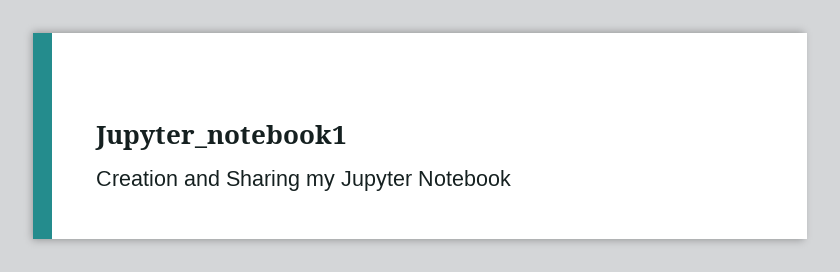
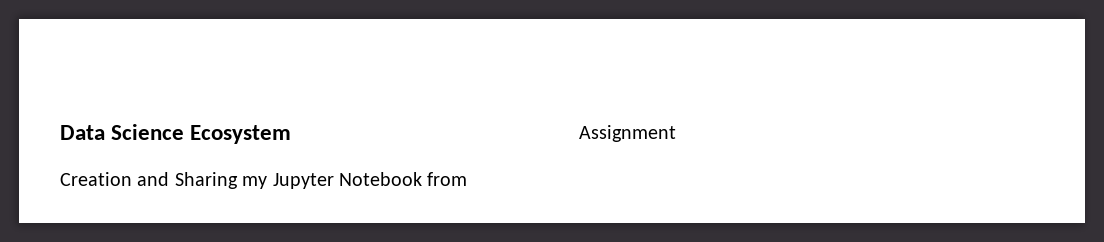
- Jupyter_notebook1
+ Data Science Ecosystem
- Creation and Sharing my Jupyter Notebook
+ Creation and Sharing my Jupyter Notebook from Assignment

